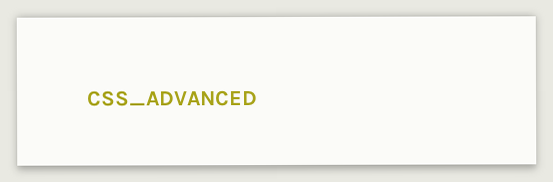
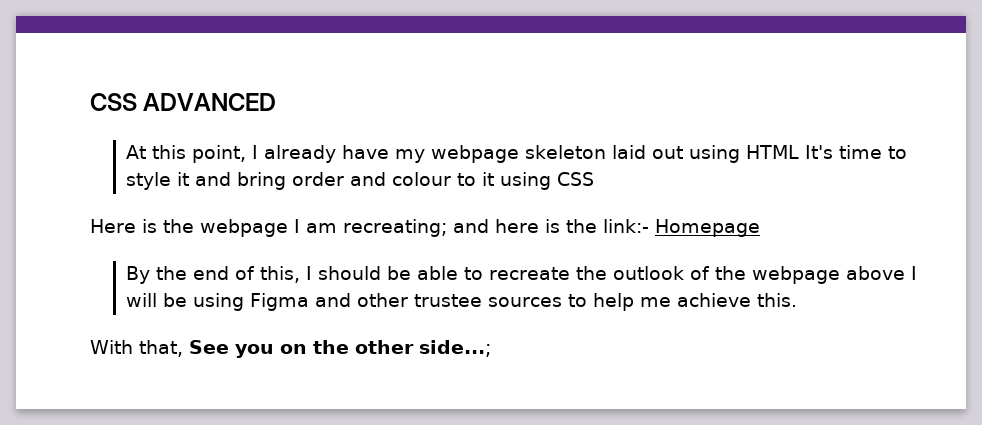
- CSS_ADVANCED
+ CSS ADVANCED
+ At this point, I already have my webpage skeleton laid out using HTML It's time to style it and bring order and colour to it using CSS
+ Here is the webpage I am recreating; and here is the link:- Homepage
+ By the end of this, I should be able to recreate the outlook of the webpage above I will be using Figma and other trustee sources to help me achieve this.
+ With that, See you on the other side...;

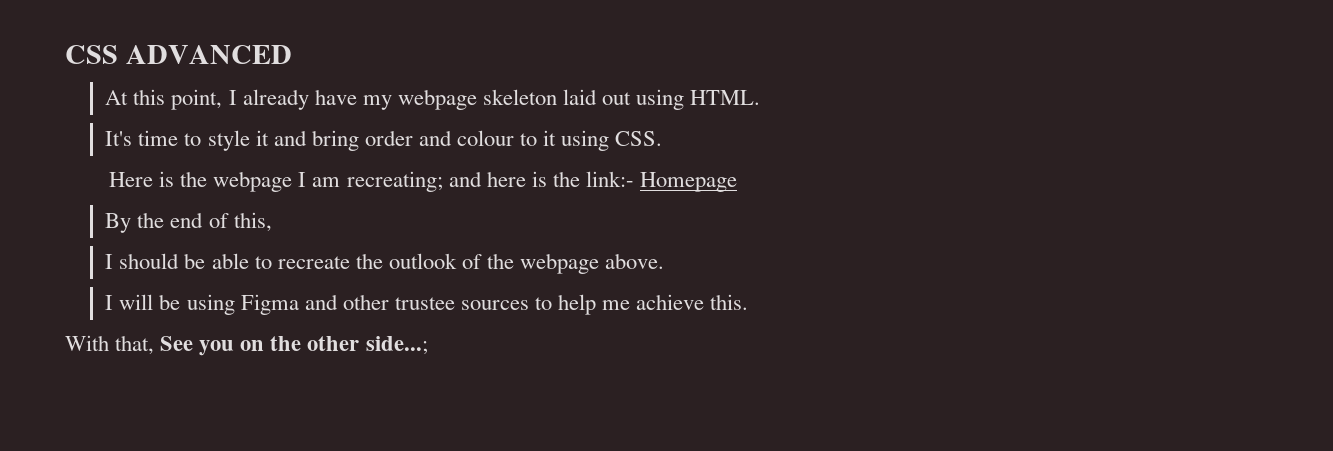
- At this point, I already have my webpage skeleton laid out using HTML It's time to style it and bring order and colour to it using CSS
+ At this point, I already have my webpage skeleton laid out using HTML.
+ It's time to style it and bring order and colour to it using CSS.
- By the end of this, I should be able to recreate the outlook of the webpage above I will be using Figma and other trustee sources to help me achieve this.
+ By the end of this,
+ I should be able to recreate the outlook of the webpage above.
+ I will be using Figma and other trustee sources to help me achieve this.

